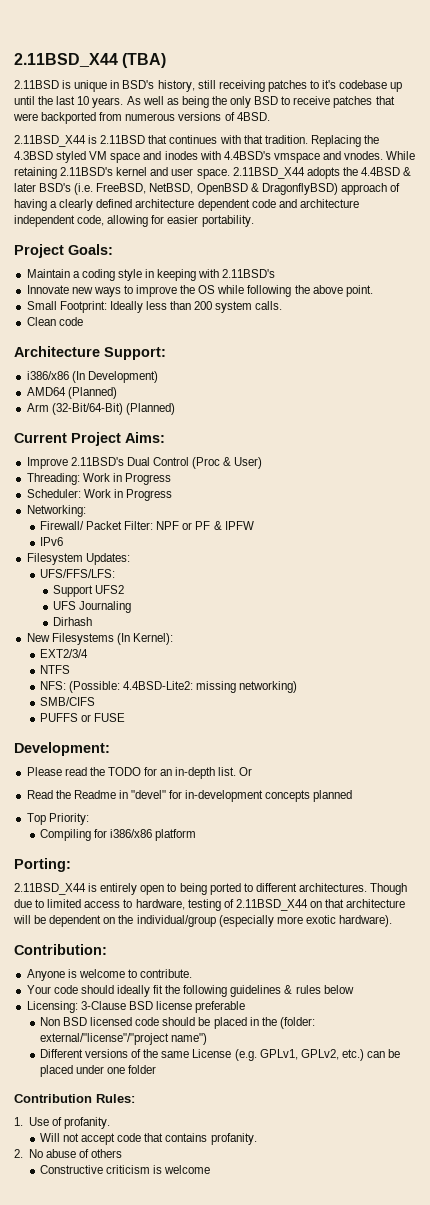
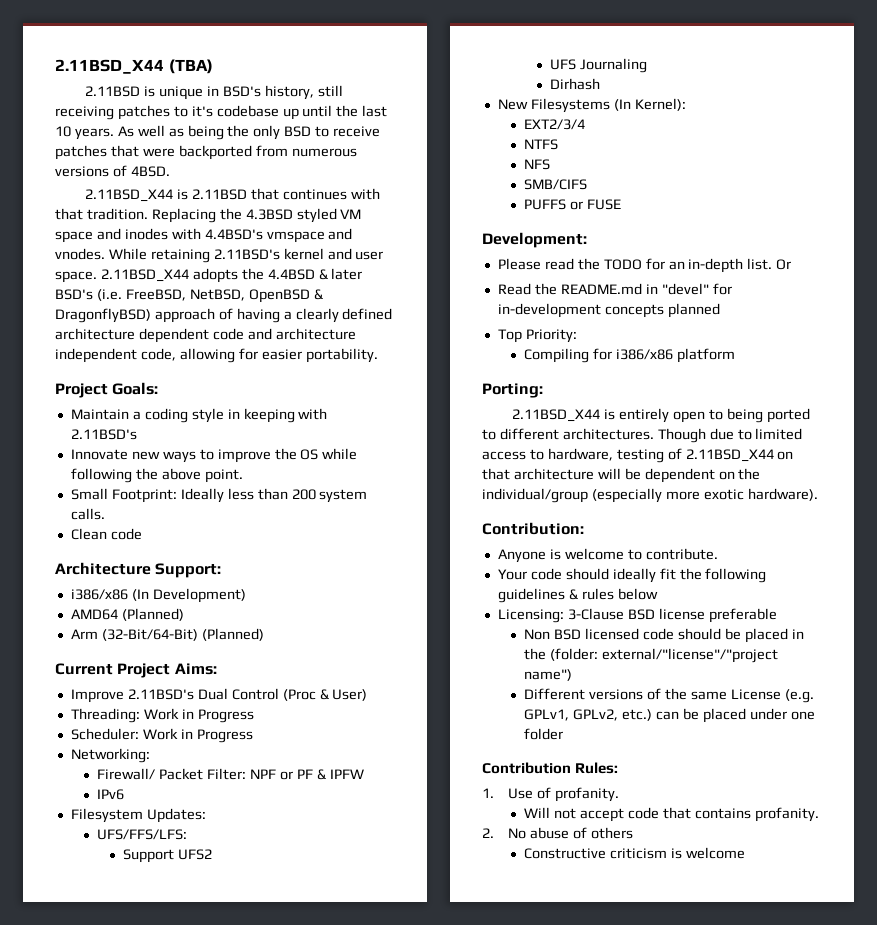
- NFS: (Possible: 4.4BSD-Lite2: missing networking)
+ NFS
- Read the Readme in "devel" for in-development concepts planned
+ Read the README.md in "devel" for in-development concepts planned

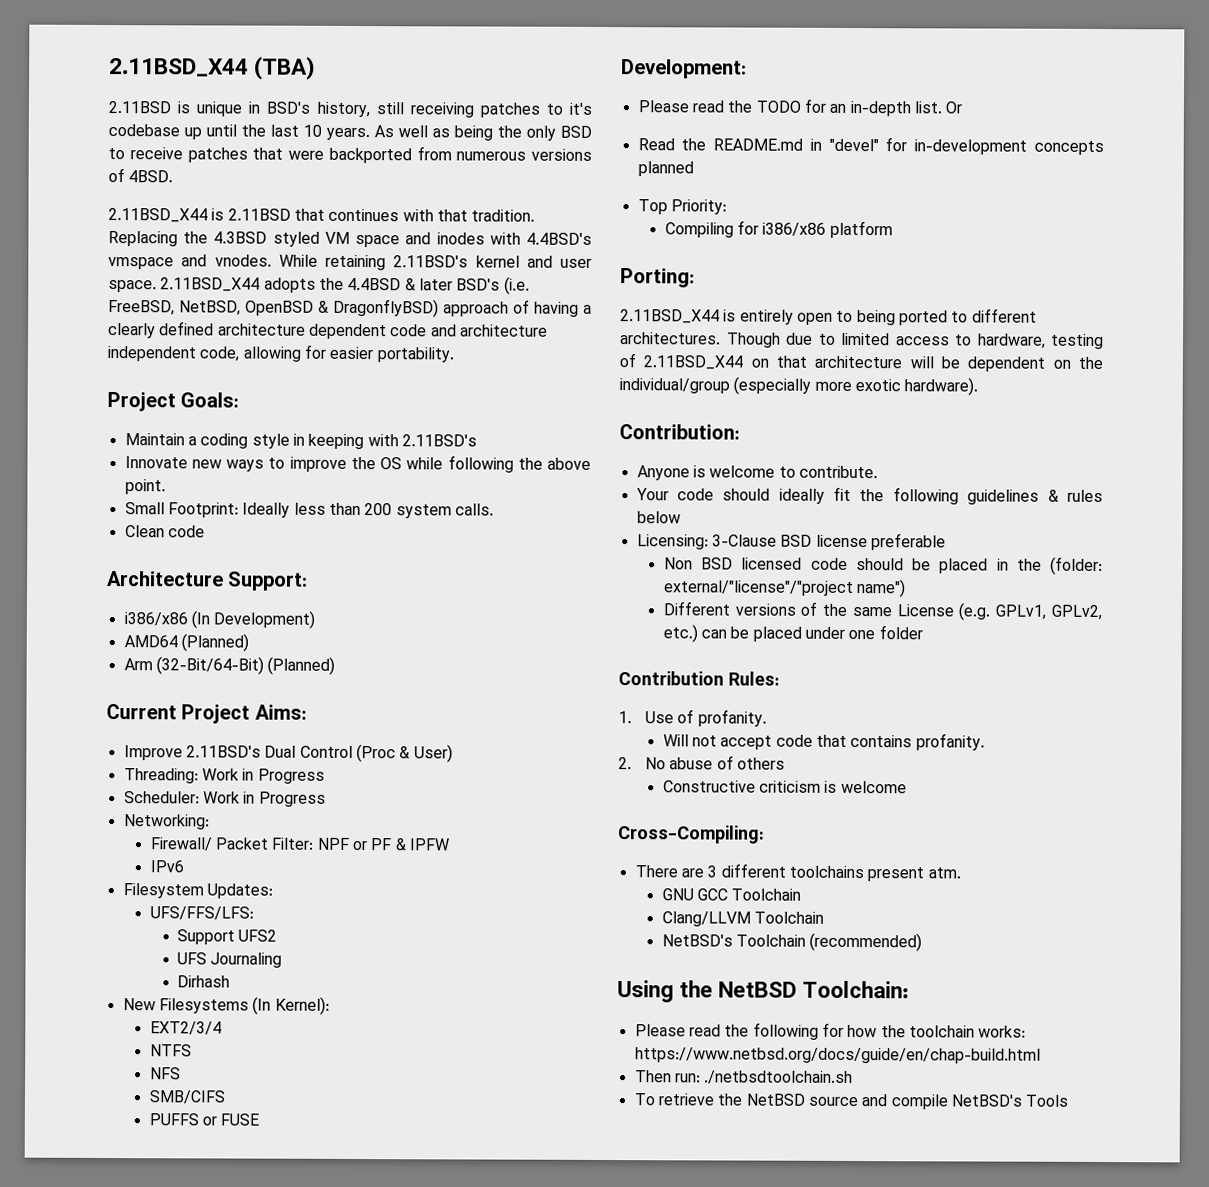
+ Cross-Compiling:
+ There are 3 different toolchains present atm.
+ GNU GCC Toolchain
+ Clang/LLVM Toolchain
+ NetBSD's Toolchain (recommended)
+ Using the NetBSD Toolchain:
+ Please read the following for how the toolchain works: https://www.netbsd.org/docs/guide/en/chap-build.html
+ Then run: ./netbsdtoolchain.sh
+ To retrieve the NetBSD source and compile NetBSD's Tools

